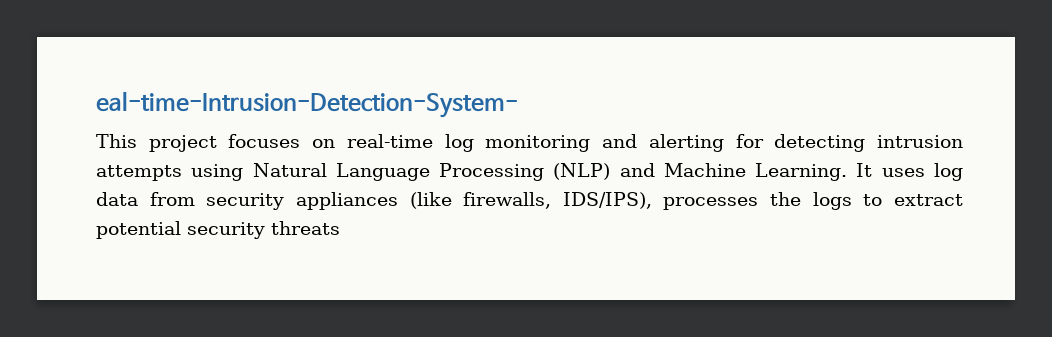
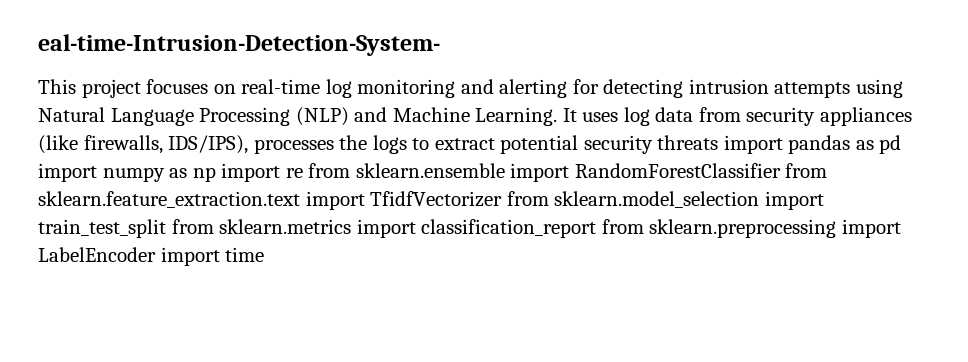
- It uses log data from security appliances (like firewalls, IDS/IPS), processes the logs to extract potential security threats
+ It uses log data from security appliances (like firewalls, IDS/IPS), processes the logs to extract potential security threats import pandas as pd import numpy as np import re from sklearn.ensemble import RandomForestClassifier from sklearn.feature_extraction.text import TfidfVectorizer from sklearn.model_selection import train_test_split from sklearn.metrics import classification_report from sklearn.preprocessing import LabelEncoder import time

